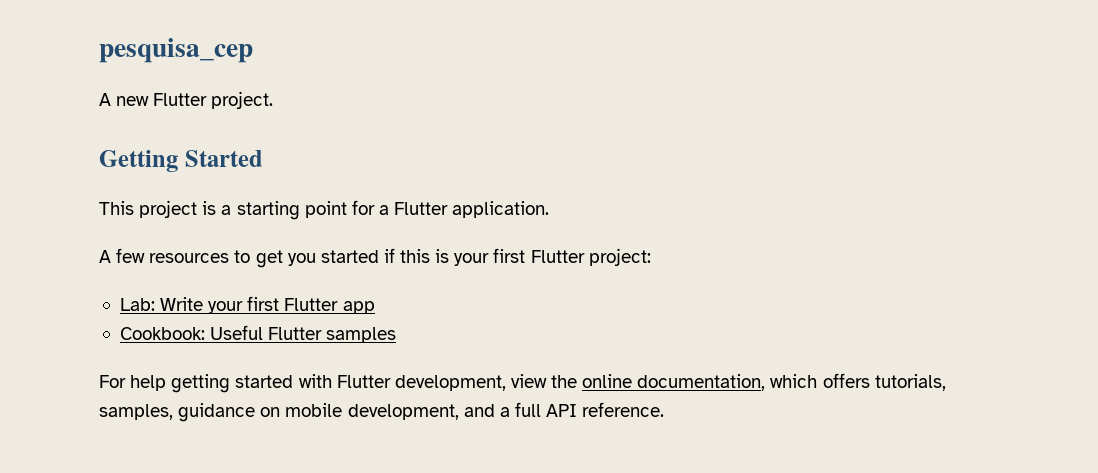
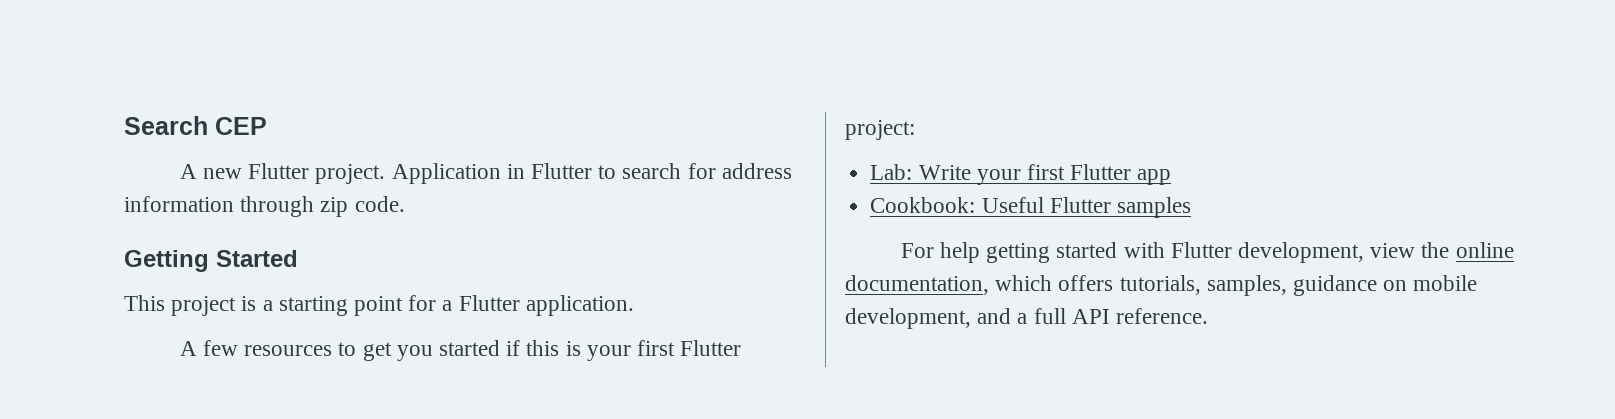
- pesquisa_cep
+ Search CEP
+ Application in Flutter to search for address information through zip code.

